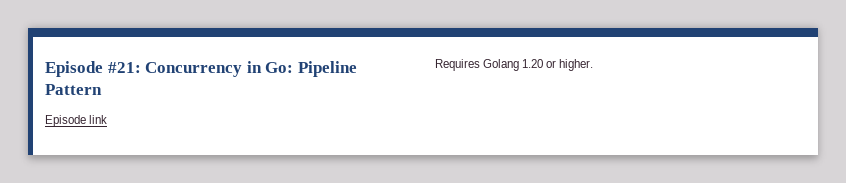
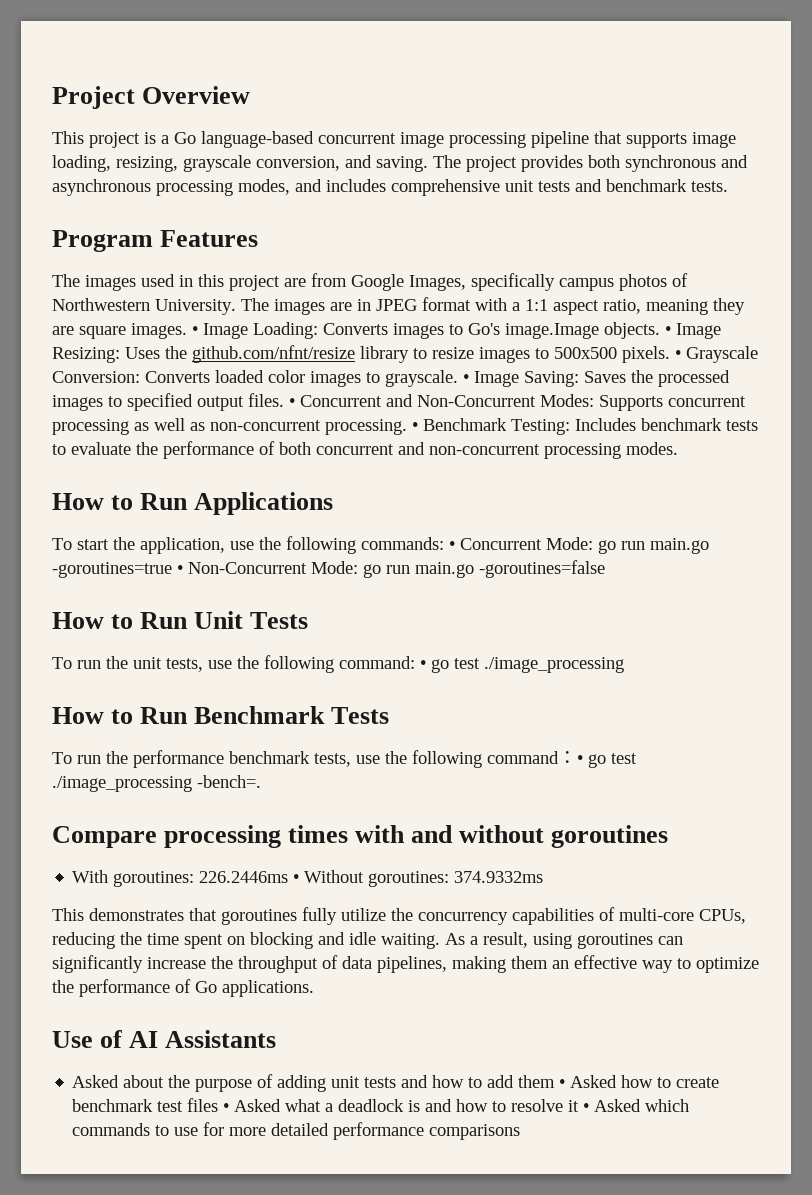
- Episode #21: Concurrency in Go: Pipeline Pattern
- Episode link
- Requires Golang 1.20 or higher.
+ Project Overview
+ This project is a Go language-based concurrent image processing pipeline that supports image loading, resizing, grayscale conversion, and saving. The project provides both synchronous and asynchronous processing modes, and includes comprehensive unit tests and benchmark tests.
+ Program Features
+ The images used in this project are from Google Images, specifically campus photos of Northwestern University. The images are in JPEG format with a 1:1 aspect ratio, meaning they are square images. • Image Loading: Converts images to Go's image.Image objects. • Image Resizing: Uses the github.com/nfnt/resize library to resize images to 500x500 pixels. • Grayscale Conversion: Converts loaded color images to grayscale. • Image Saving: Saves the processed images to specified output files. • Concurrent and Non-Concurrent Modes: Supports concurrent processing as well as non-concurrent processing. • Benchmark Testing: Includes benchmark tests to evaluate the performance of both concurrent and non-concurrent processing modes.
+ How to Run Applications
+ To start the application, use the following commands: • Concurrent Mode: go run main.go -goroutines=true • Non-Concurrent Mode: go run main.go -goroutines=false
+ How to Run Unit Tests
+ To run the unit tests, use the following command: • go test ./image_processing
+ How to Run Benchmark Tests
+ To run the performance benchmark tests, use the following command：• go test ./image_processing -bench=.
+ Compare processing times with and without goroutines
+ With goroutines: 226.2446ms • Without goroutines: 374.9332ms
+ This demonstrates that goroutines fully utilize the concurrency capabilities of multi-core CPUs, reducing the time spent on blocking and idle waiting. As a result, using goroutines can significantly increase the throughput of data pipelines, making them an effective way to optimize the performance of Go applications.
+ Use of AI Assistants
+ Asked about the purpose of adding unit tests and how to add them • Asked how to create benchmark test files • Asked what a deadlock is and how to resolve it • Asked which commands to use for more detailed performance comparisons

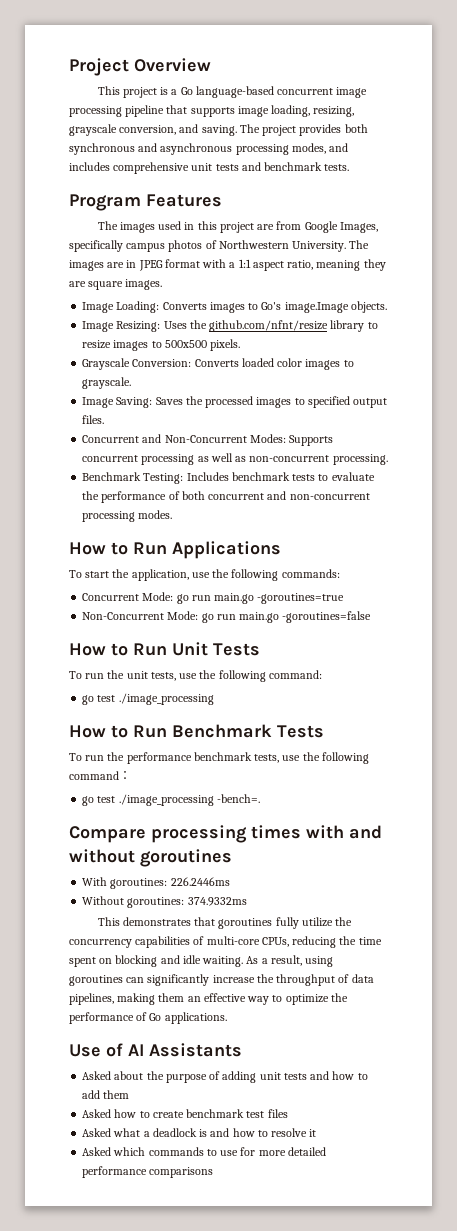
- The images are in JPEG format with a 1:1 aspect ratio, meaning they are square images. • Image Loading:
+ The images are in JPEG format with a 1:1 aspect ratio, meaning they are square images.
+ Image Loading:
- Converts images to Go's image.Image objects. • Image Resizing:
+ Converts images to Go's image.Image objects.
+ Image Resizing:
- Uses the github.com/nfnt/resize library to resize images to 500x500 pixels. • Grayscale Conversion:
+ Uses the github.com/nfnt/resize library to resize images to 500x500 pixels.
+ Grayscale Conversion:
- Converts loaded color images to grayscale. • Image Saving:
+ Converts loaded color images to grayscale.
+ Image Saving:
- Saves the processed images to specified output files. • Concurrent and Non-Concurrent Modes:
+ Saves the processed images to specified output files.
+ Concurrent and Non-Concurrent Modes:
- Supports concurrent processing as well as non-concurrent processing. • Benchmark Testing:
+ Supports concurrent processing as well as non-concurrent processing.
+ Benchmark Testing:
- To start the application, use the following commands: • Concurrent Mode: go run main.go -goroutines=true • Non-Concurrent Mode: go run main.go -goroutines=false
+ To start the application, use the following commands:
+ Concurrent Mode: go run main.go -goroutines=true
+ Non-Concurrent Mode: go run main.go -goroutines=false
- To run the unit tests, use the following command: • go test ./image_processing
+ To run the unit tests, use the following command:
+ go test ./image_processing
- To run the performance benchmark tests, use the following command：• go test ./image_processing -bench=.
+ To run the performance benchmark tests, use the following command：
+ go test ./image_processing -bench=.
- With goroutines: 226.2446ms • Without goroutines: 374.9332ms
+ With goroutines: 226.2446ms
+ Without goroutines: 374.9332ms
- Asked about the purpose of adding unit tests and how to add them • Asked how to create benchmark test files • Asked what a deadlock is and how to resolve it • Asked which commands to use for more detailed performance comparisons
+ Asked about the purpose of adding unit tests and how to add them
+ Asked how to create benchmark test files
+ Asked what a deadlock is and how to resolve it
+ Asked which commands to use for more detailed performance comparisons

